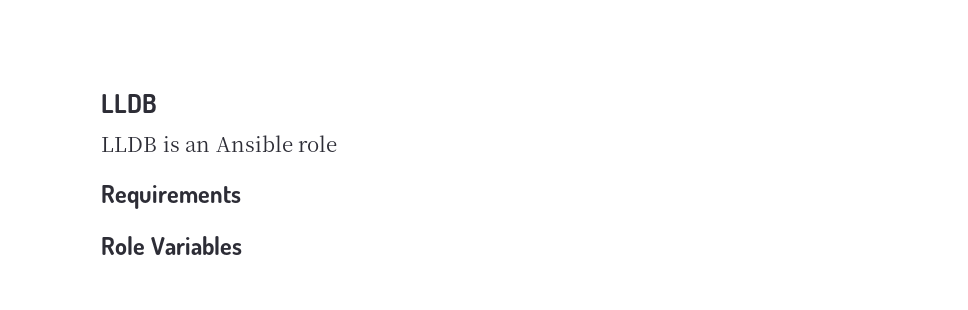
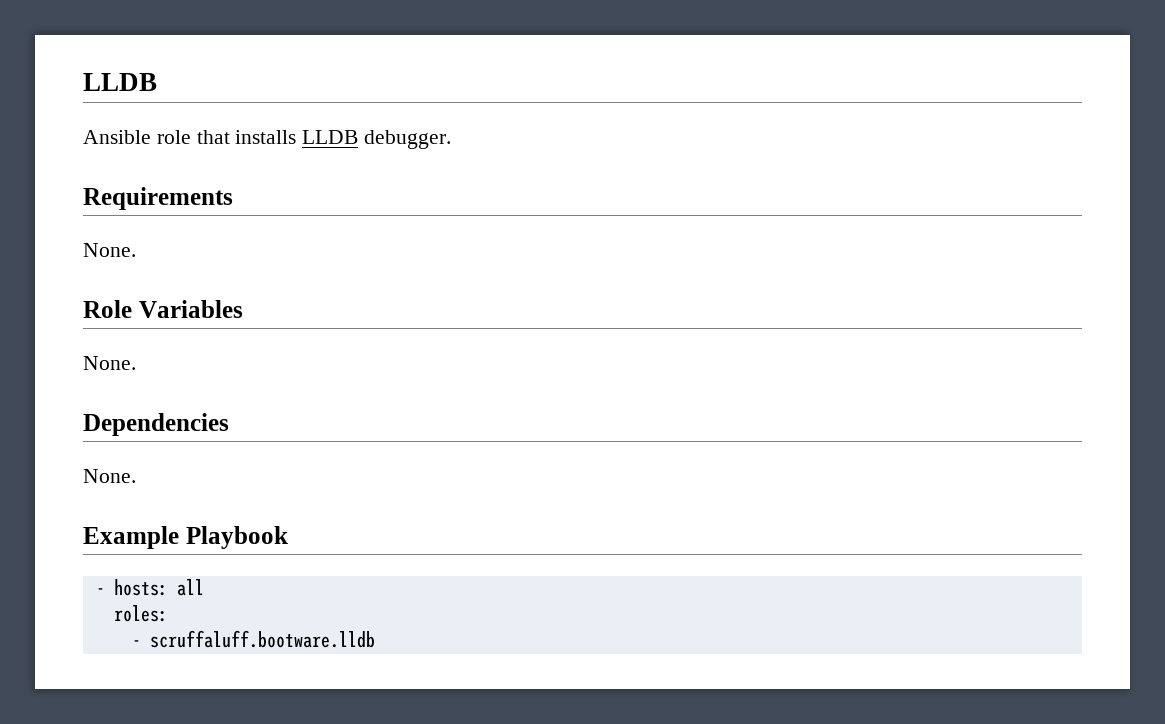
- LLDB is an Ansible role
+ Ansible role that installs LLDB debugger.
  Requirements
+ None.
  Role Variables
+ None.
+ Dependencies
+ None.
+ Example Playbook
+ - hosts: all
+ roles:
+ - scruffaluff.bootware.lldb

